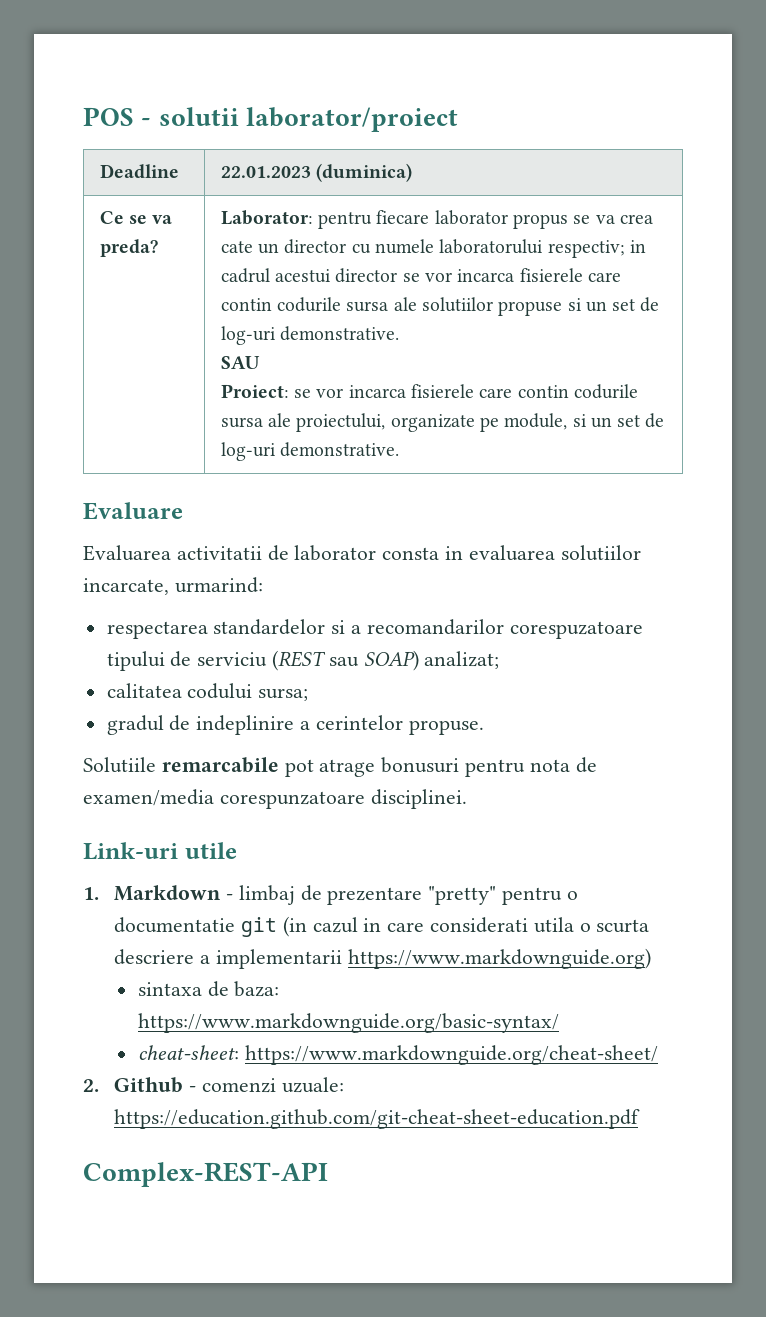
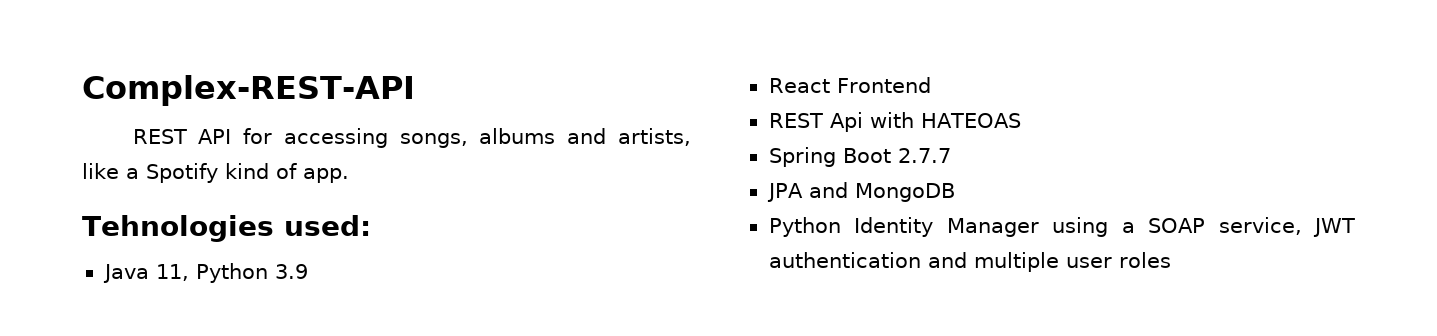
- POS - solutii laborator/proiect
- Deadline | 22.01.2023 (duminica)
- Ce se va preda? | Laborator: pentru fiecare laborator propus se va crea cate un director cu numele laboratorului respectiv; in cadrul acestui director se vor incarca fisierele care contin codurile sursa ale solutiilor propuse si un set de log-uri demonstrative.
- SAU
- Proiect: se vor incarca fisierele care contin codurile sursa ale proiectului, organizate pe module, si un set de log-uri demonstrative.
- Evaluare
- Evaluarea activitatii de laborator consta in evaluarea solutiilor incarcate, urmarind:
- respectarea standardelor si a recomandarilor corespuzatoare tipului de serviciu (REST sau SOAP) analizat;
- calitatea codului sursa;
- gradul de indeplinire a cerintelor propuse.
- Solutiile remarcabile pot atrage bonusuri pentru nota de examen/media corespunzatoare disciplinei.
- Link-uri utile
- 1. Markdown - limbaj de prezentare "pretty" pentru o documentatie git (in cazul in care considerati utila o scurta descriere a implementarii https://www.markdownguide.org)
- sintaxa de baza: https://www.markdownguide.org/basic-syntax/
- cheat-sheet: https://www.markdownguide.org/cheat-sheet/
- 2. Github - comenzi uzuale: https://education.github.com/git-cheat-sheet-education.pdf
  Complex-REST-API
+ REST API for accessing songs, albums and artists, like a Spotify kind of app.
+ Tehnologies used:
+ Java 11, Python 3.9
+ React Frontend
+ REST Api with HATEOAS
+ Spring Boot 2.7.7
+ JPA and MongoDB
+ Python Identity Manager using a SOAP service, JWT authentication and multiple user roles

